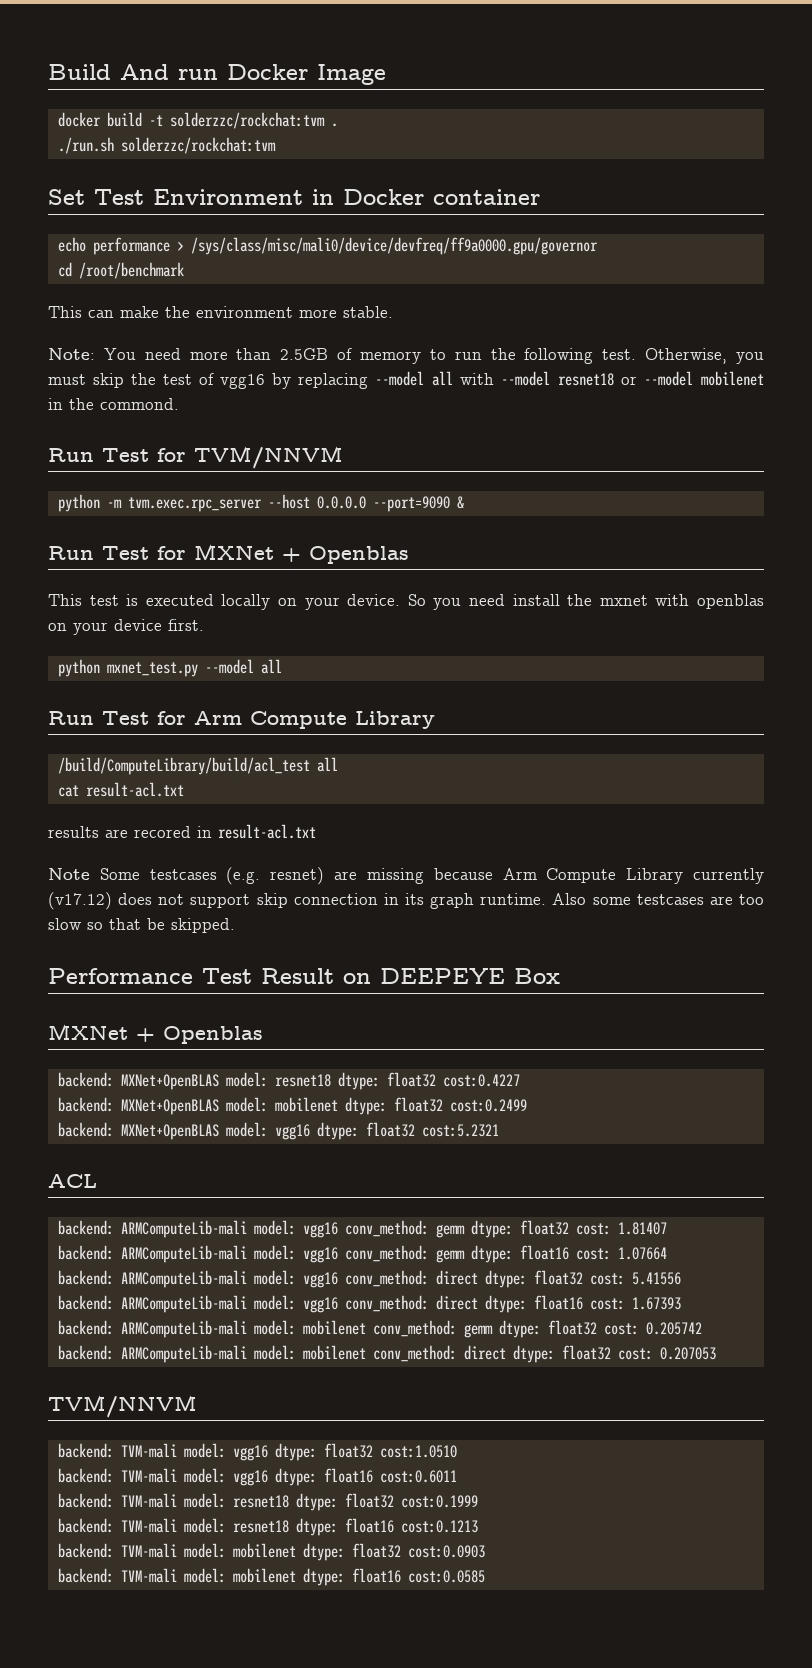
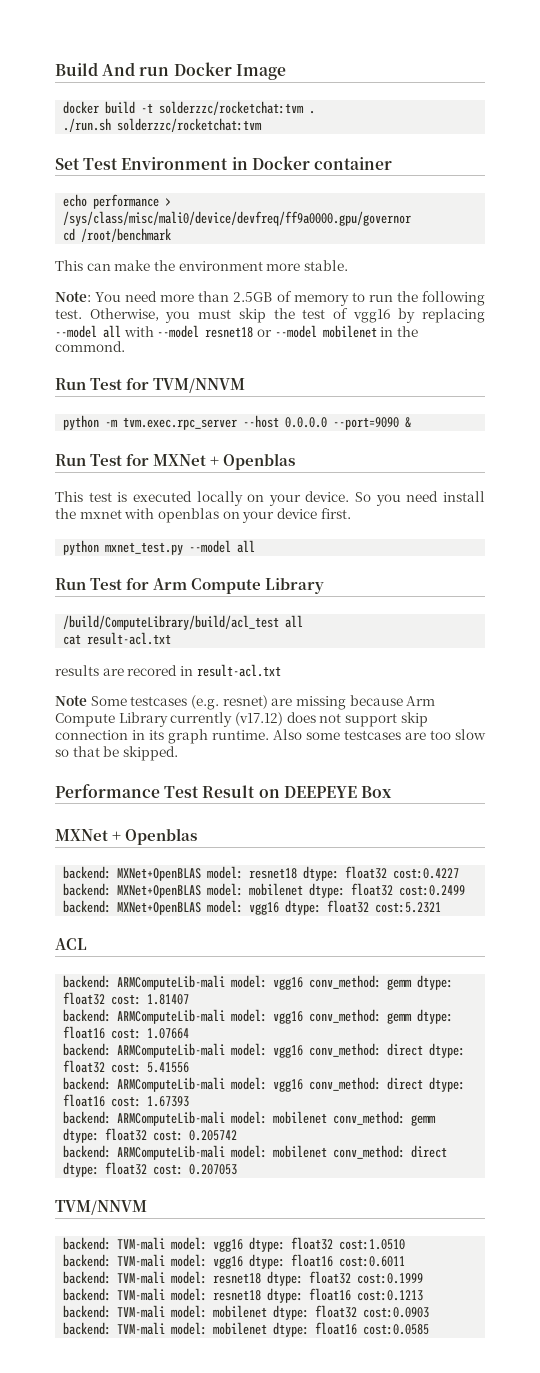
- docker build -t solderzzc/rockchat:tvm .
+ docker build -t solderzzc/rocketchat:tvm .
- ./run.sh solderzzc/rockchat:tvm
+ ./run.sh solderzzc/rocketchat:tvm

